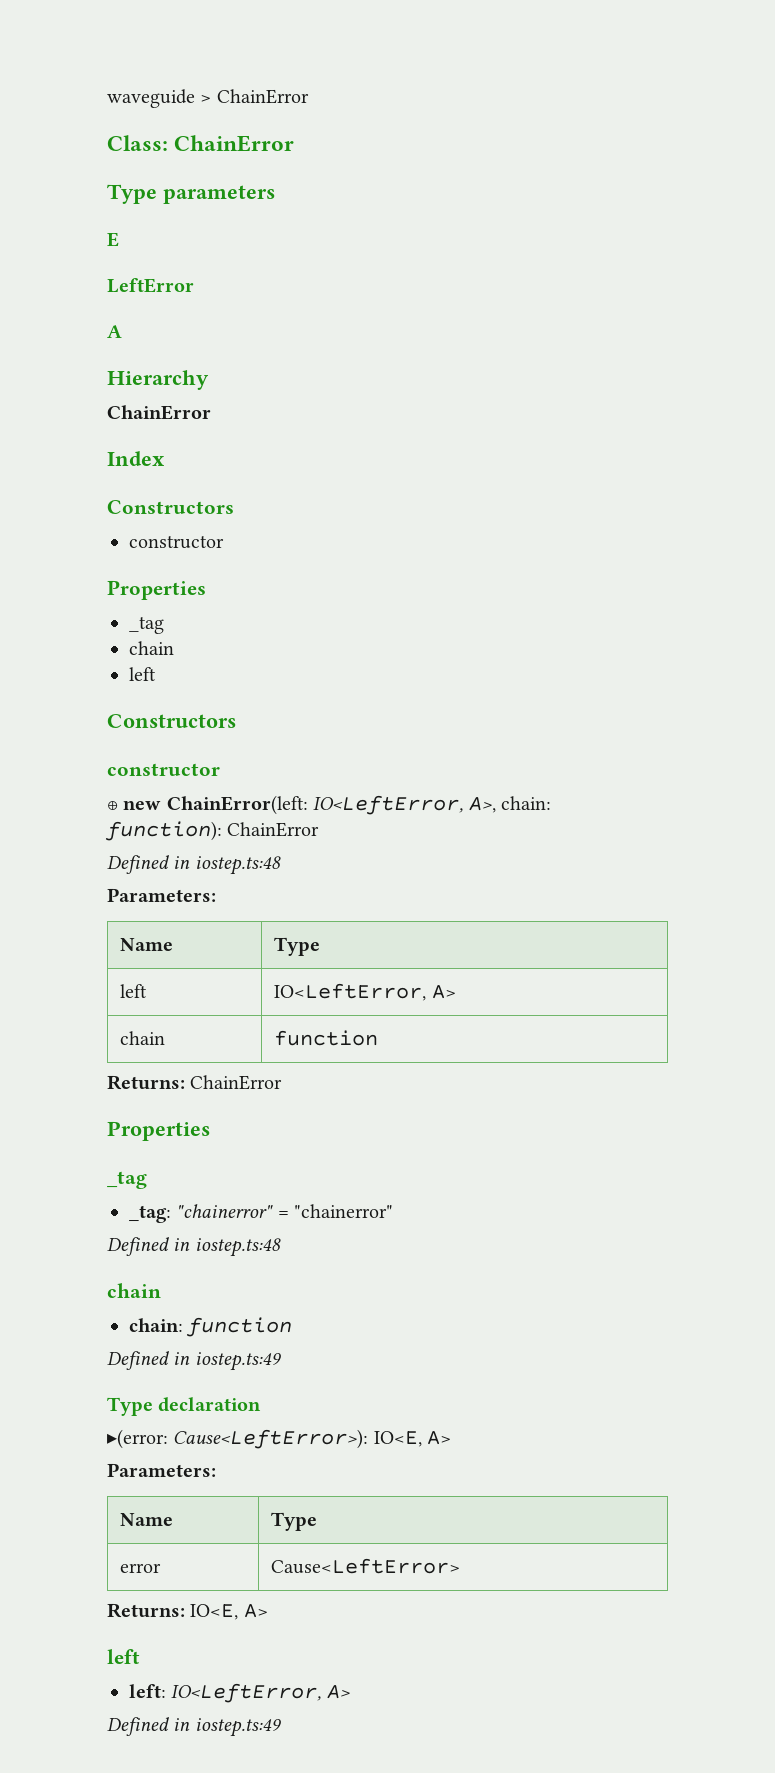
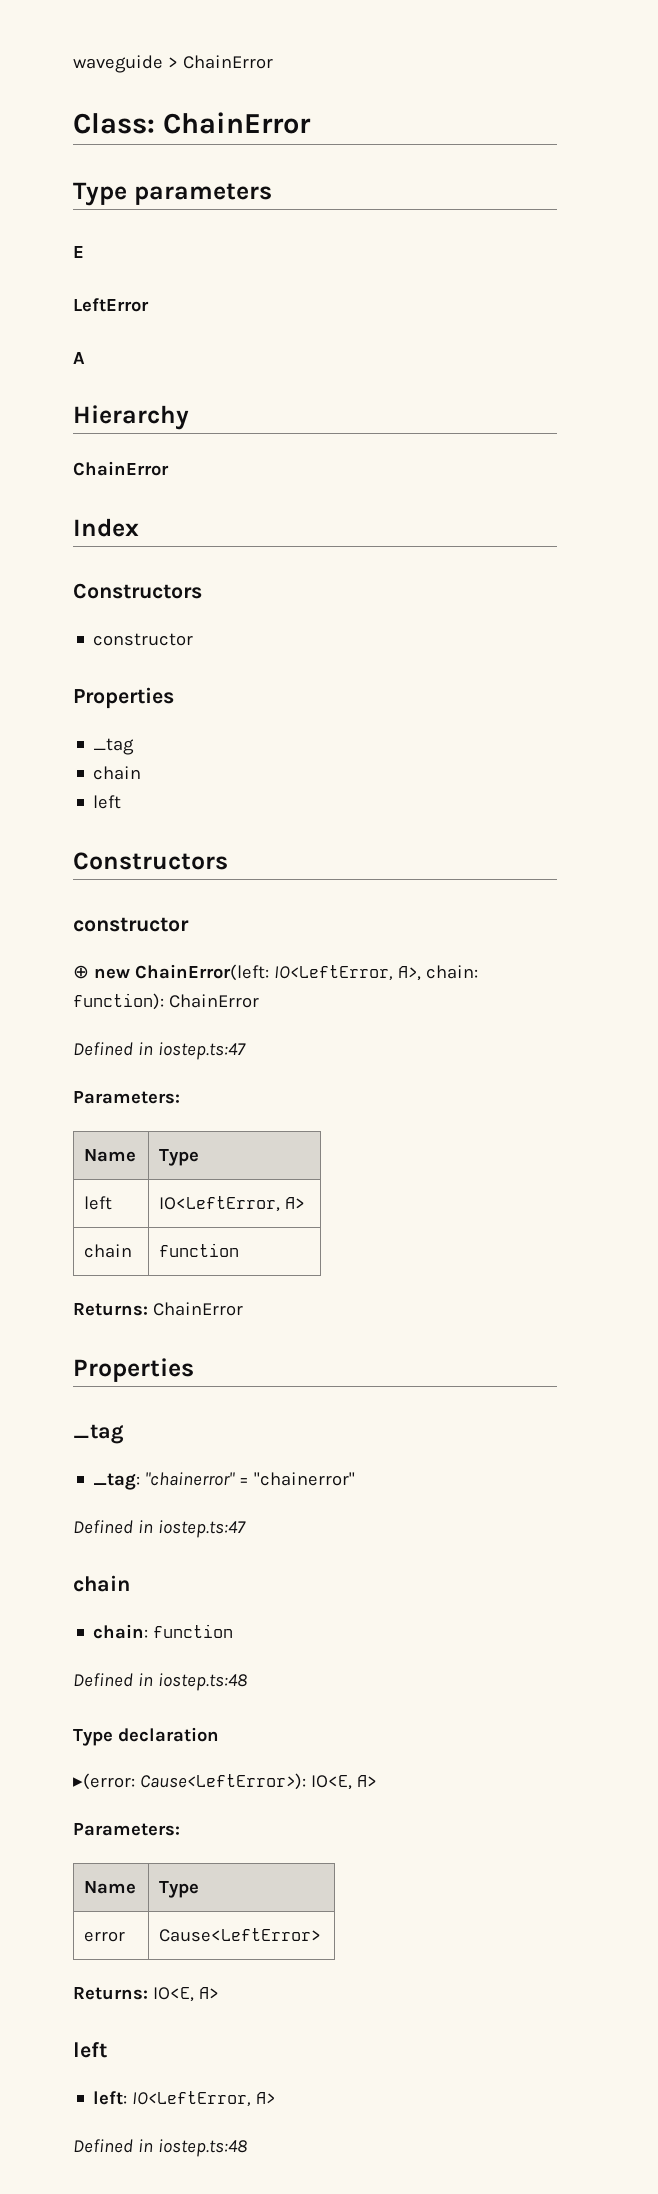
  ⊕ new ChainError(left: IO<LeftError, A>, chain: function): ChainError
- Defined in iostep.ts:48
+ Defined in iostep.ts:47
  _tag: "chainerror" = "chainerror"
- Defined in iostep.ts:48
+ Defined in iostep.ts:47
  chain: function
- Defined in iostep.ts:49
+ Defined in iostep.ts:48
  left: IO<LeftError, A>
- Defined in iostep.ts:49
+ Defined in iostep.ts:48

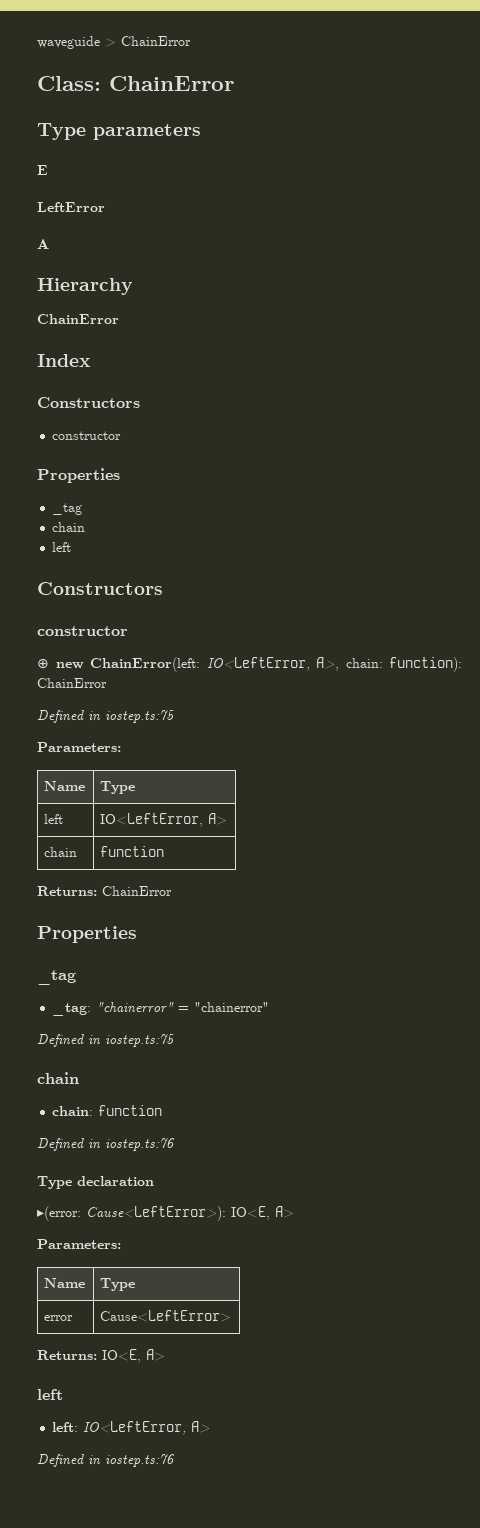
  ⊕ new ChainError(left: IO<LeftError, A>, chain: function): ChainError
- Defined in iostep.ts:47
+ Defined in iostep.ts:75
  _tag: "chainerror" = "chainerror"
- Defined in iostep.ts:47
+ Defined in iostep.ts:75
  chain: function
- Defined in iostep.ts:48
+ Defined in iostep.ts:76
  left: IO<LeftError, A>
- Defined in iostep.ts:48
+ Defined in iostep.ts:76

